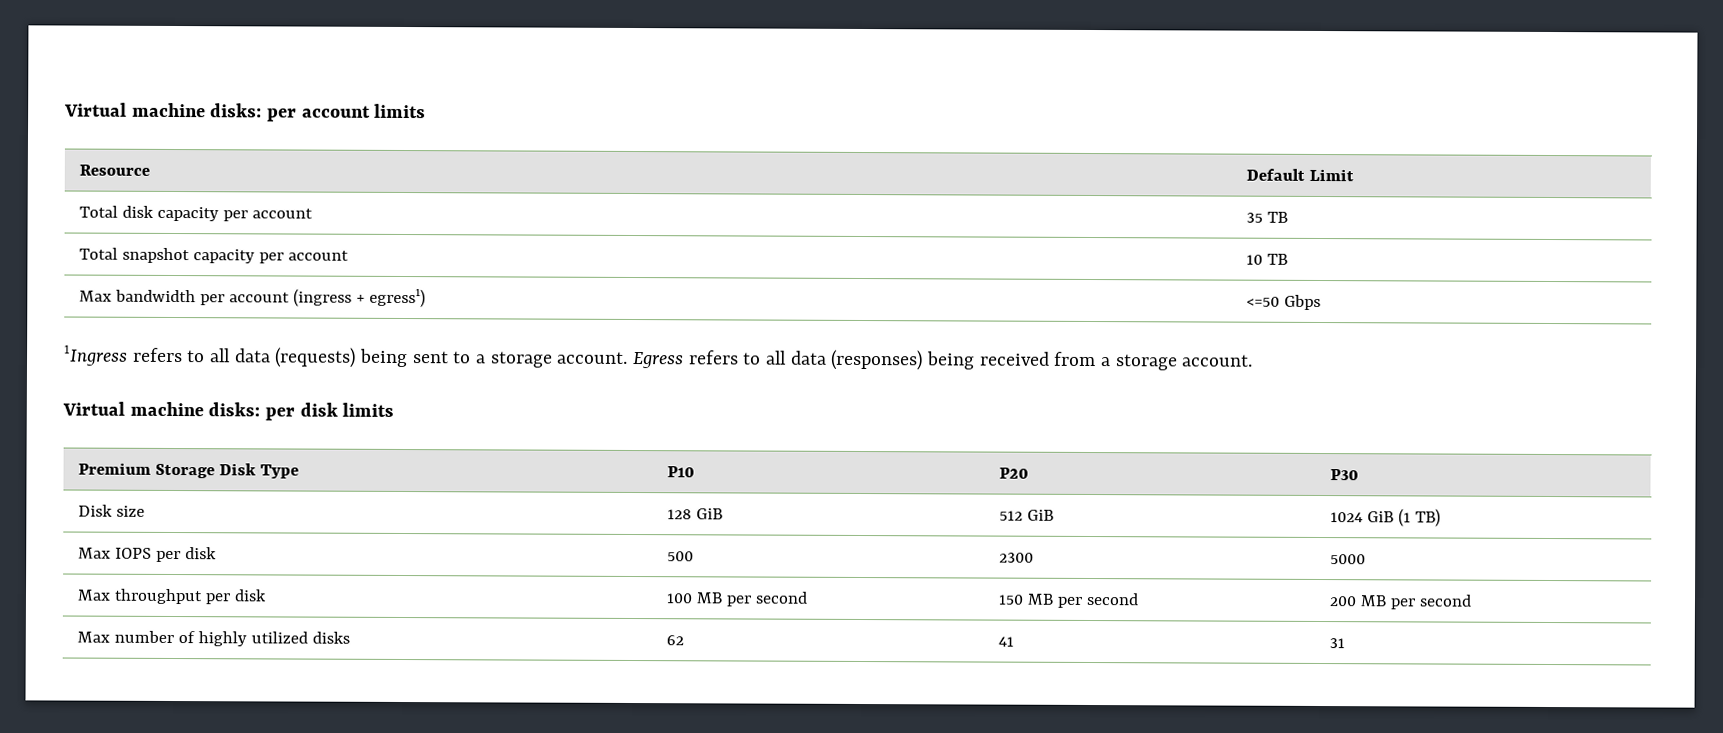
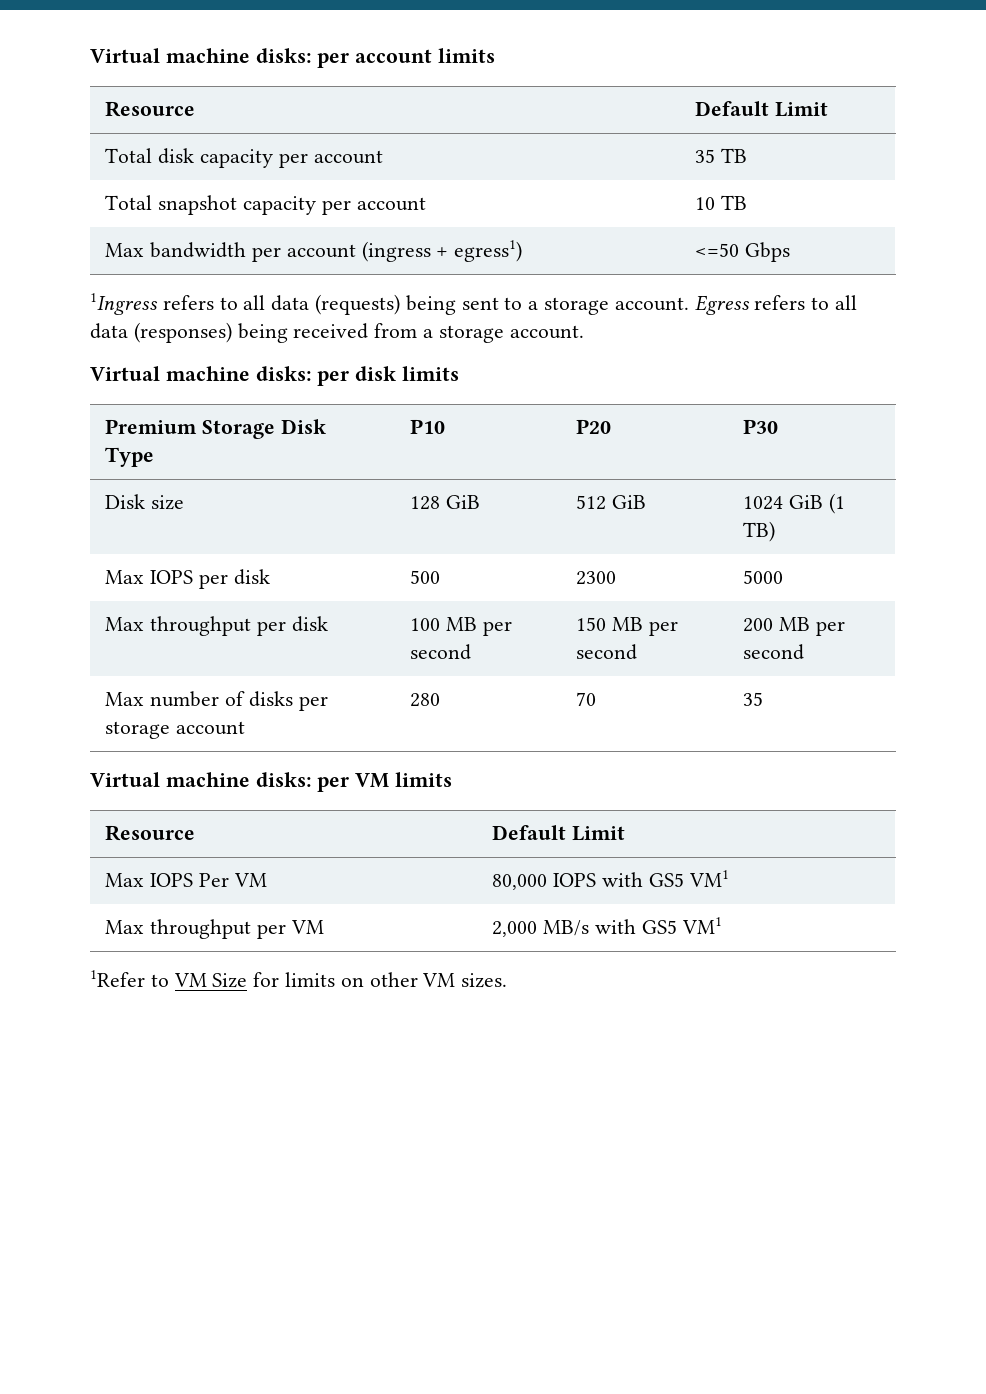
- Max number of highly utilized disks | 62 | 41 | 31
+ Max number of disks per storage account | 280 | 70 | 35
+ Virtual machine disks: per VM limits
+ Resource | Default Limit
+ Max IOPS Per VM | 80,000 IOPS with GS5 VM1
+ Max throughput per VM | 2,000 MB/s with GS5 VM1
+ 1Refer to VM Size for limits on other VM sizes.

